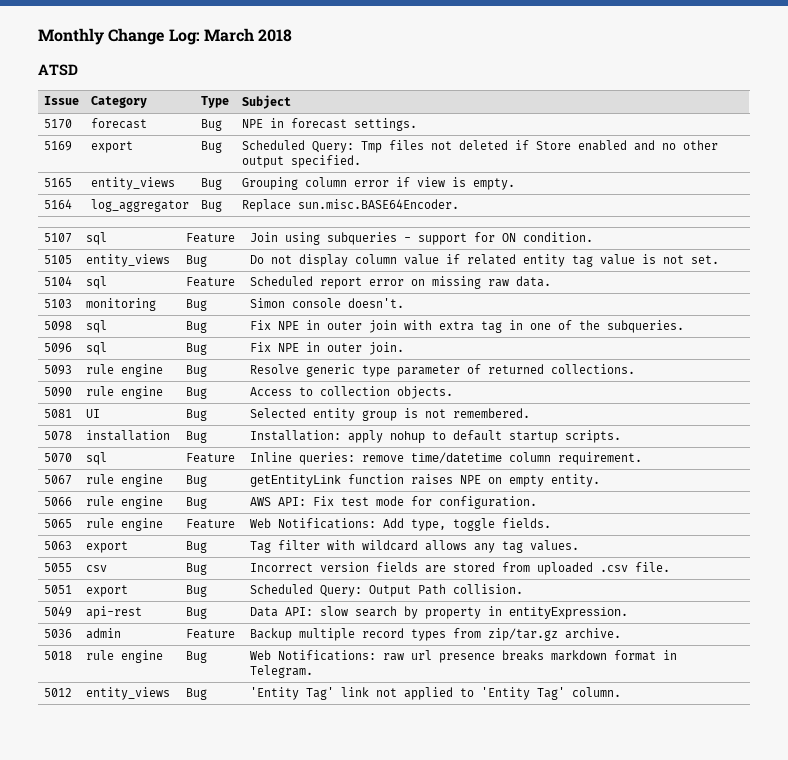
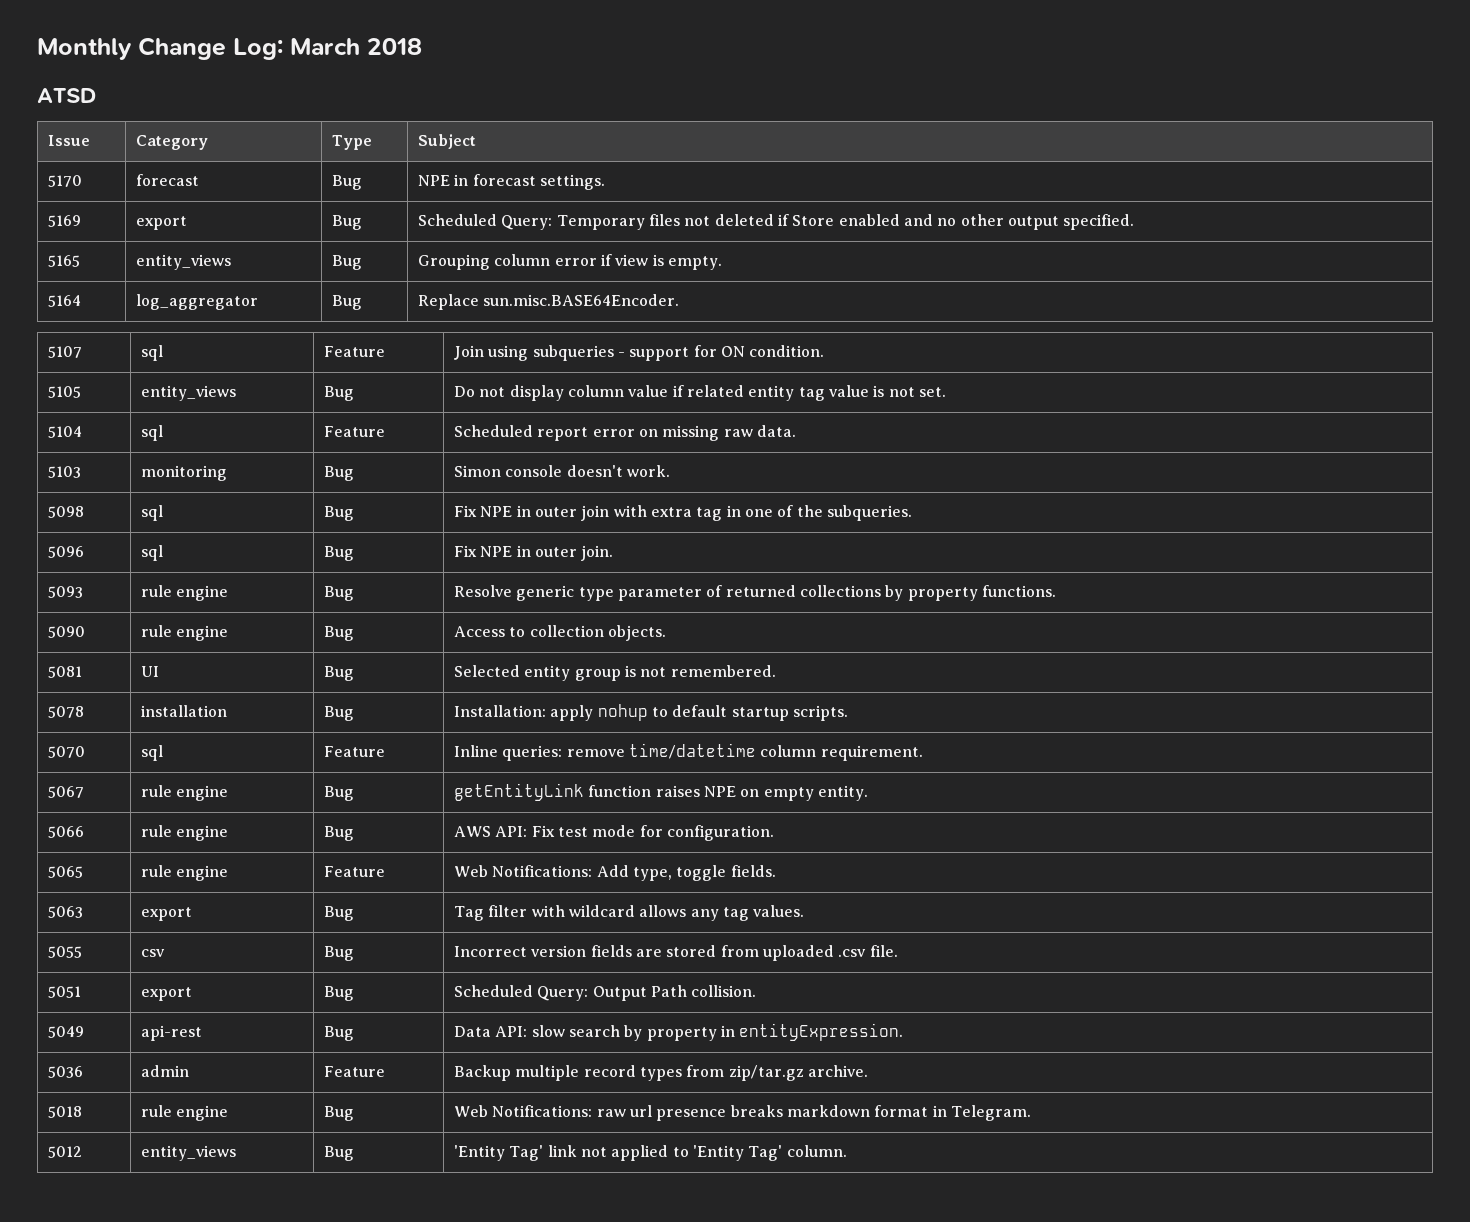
- 5169 | export | Bug | Scheduled Query: Tmp files not deleted if Store enabled and no other output specified.
+ 5169 | export | Bug | Scheduled Query: Temporary files not deleted if Store enabled and no other output specified.
- 5103 | monitoring | Bug | Simon console doesn't.
+ 5103 | monitoring | Bug | Simon console doesn't work.
- 5093 | rule engine | Bug | Resolve generic type parameter of returned collections.
+ 5093 | rule engine | Bug | Resolve generic type parameter of returned collections by property functions.

